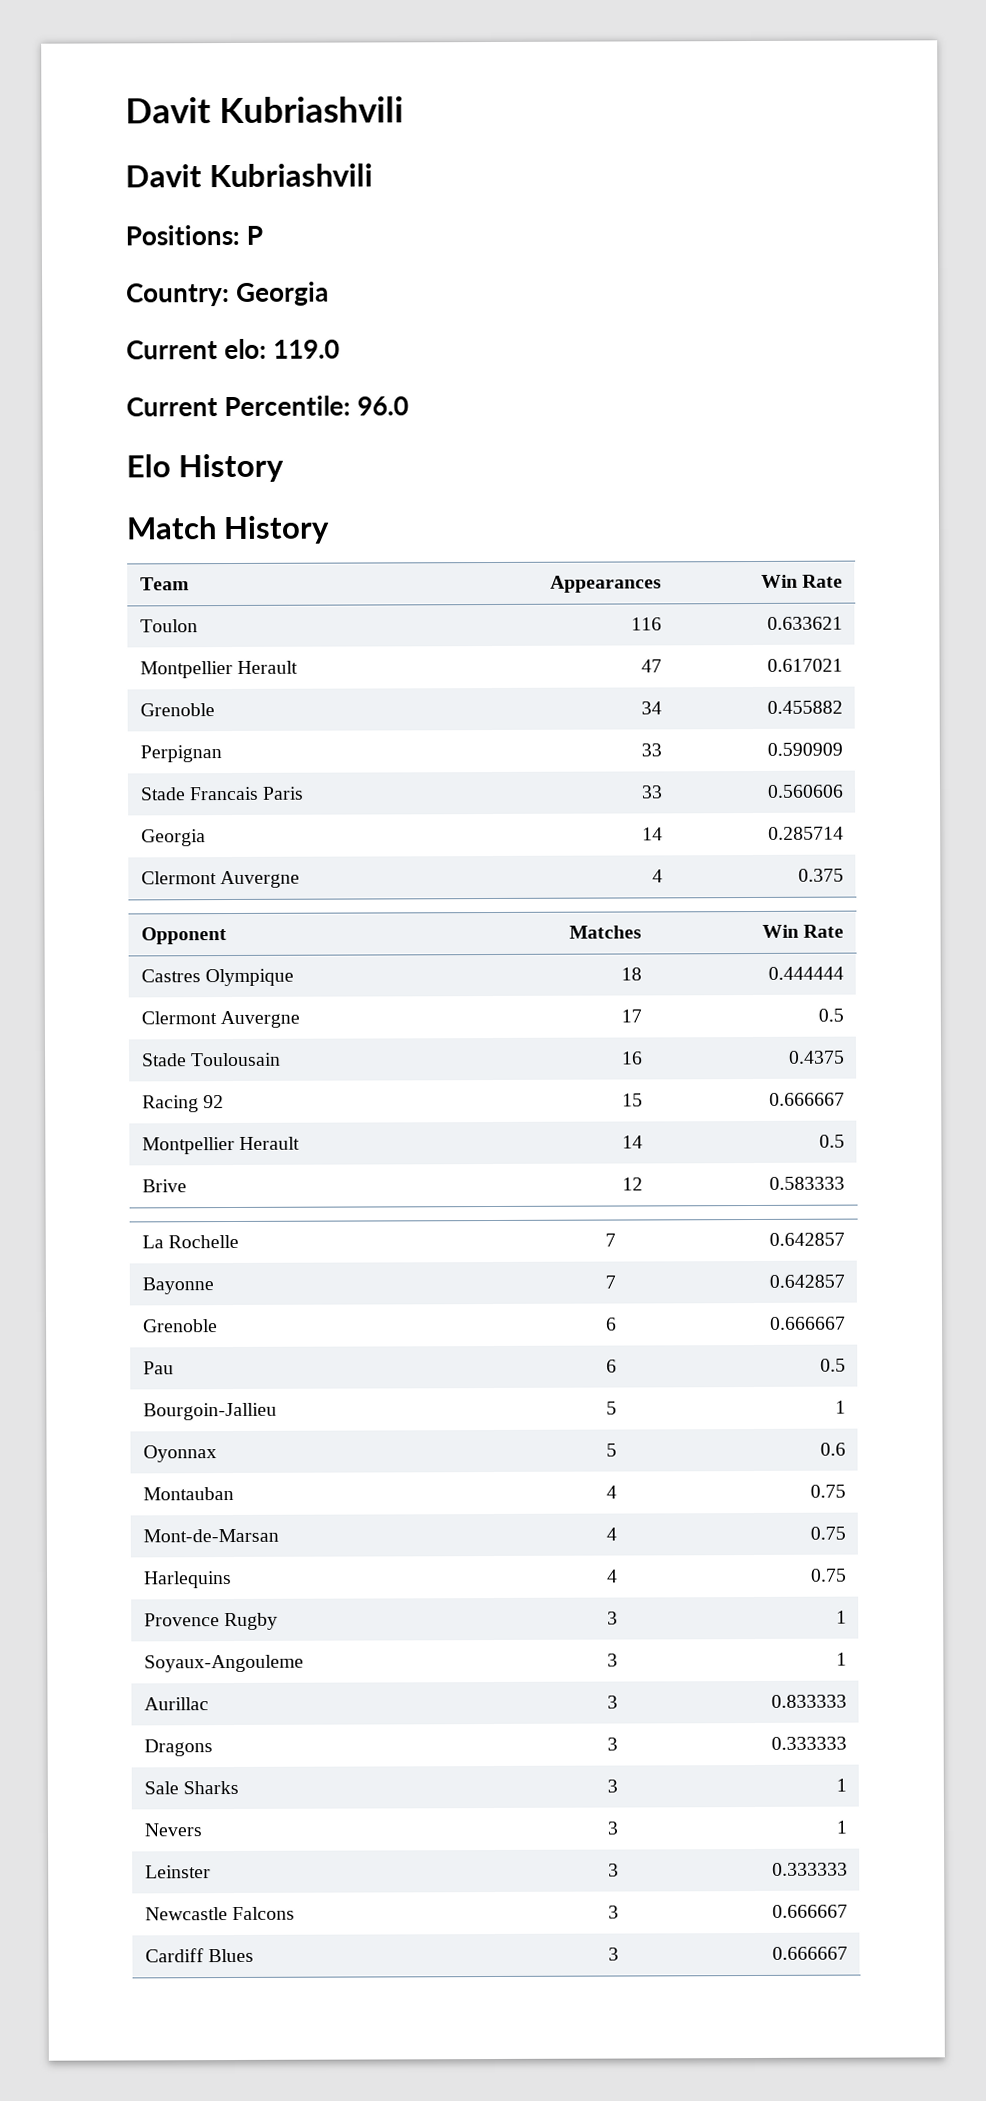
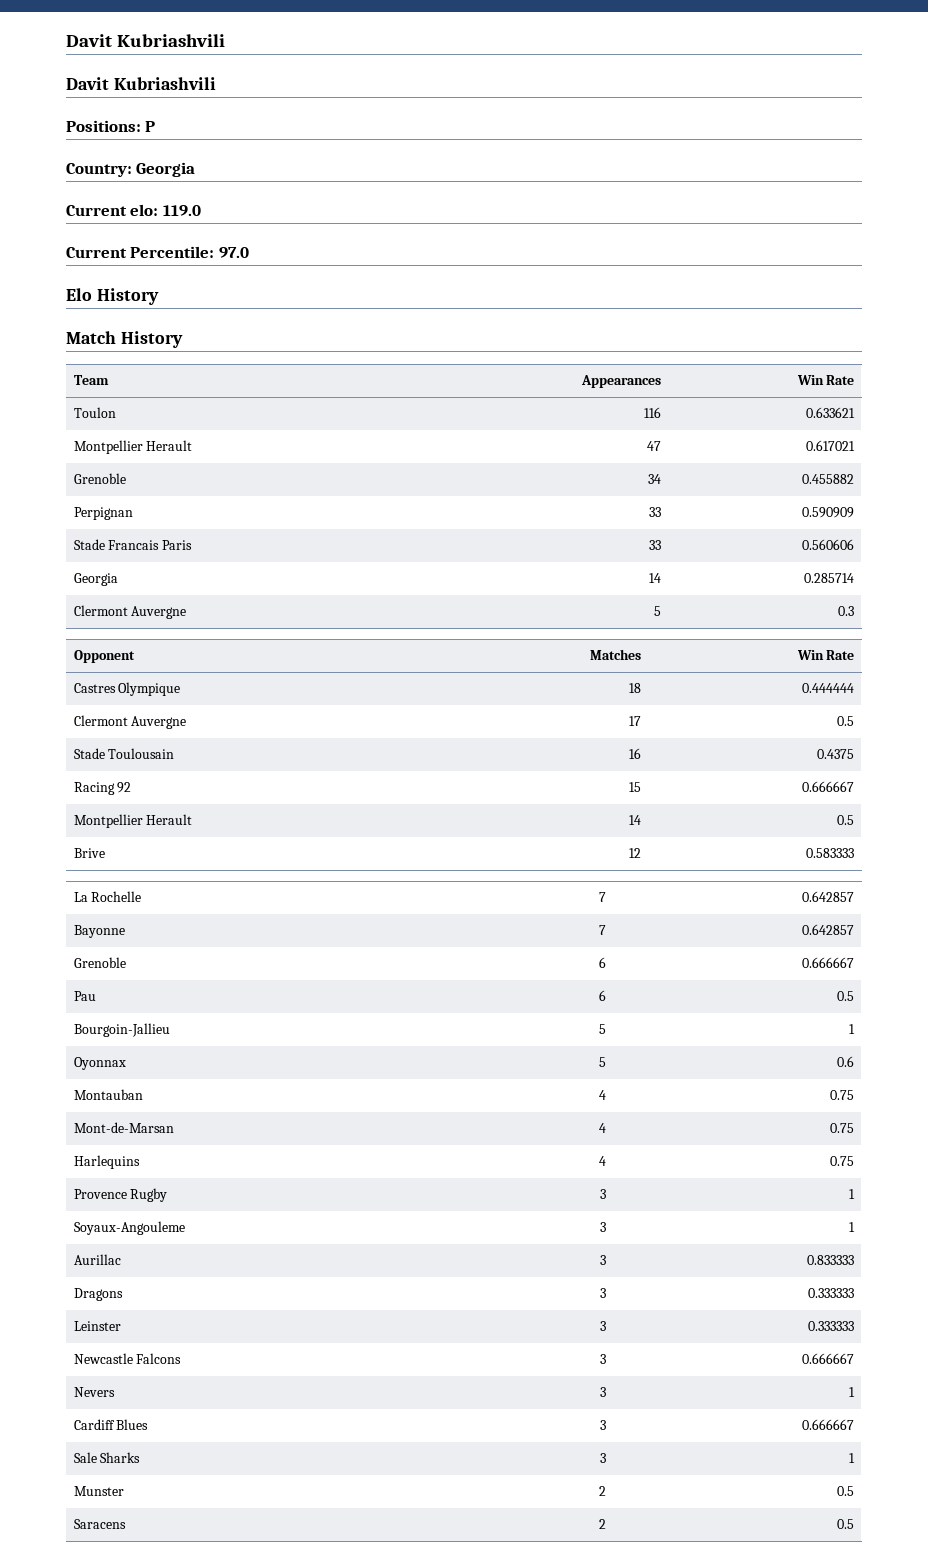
- Current Percentile: 96.0
+ Current Percentile: 97.0
- Clermont Auvergne | 4 | 0.375
+ Clermont Auvergne | 5 | 0.3
- Sale Sharks | 3 | 1
- Nevers | 3 | 1
+ Nevers | 3 | 1
+ Sale Sharks | 3 | 1
+ Munster | 2 | 0.5
+ Saracens | 2 | 0.5

